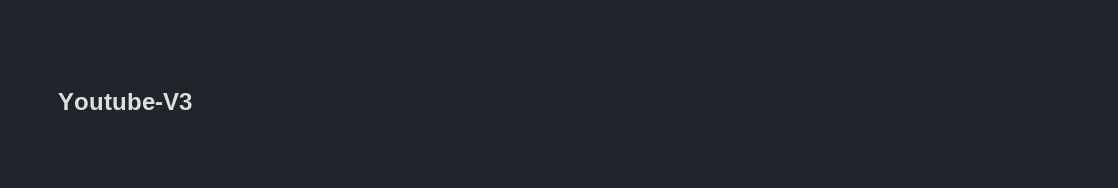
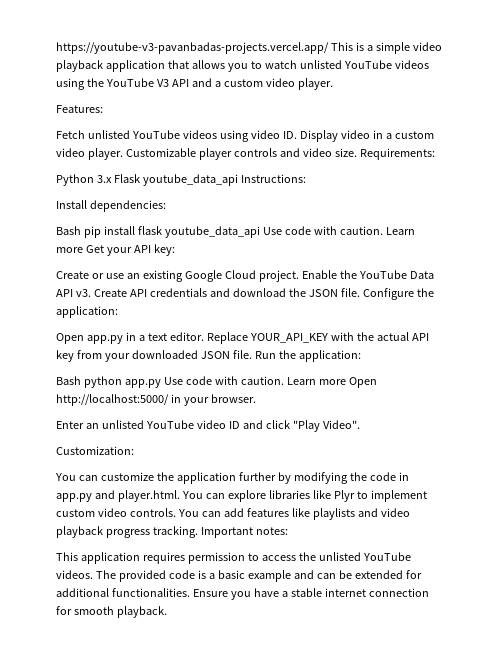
- Youtube-V3
+ https://youtube-v3-pavanbadas-projects.vercel.app/ This is a simple video playback application that allows you to watch unlisted YouTube videos using the YouTube V3 API and a custom video player.
+ Features:
+ Fetch unlisted YouTube videos using video ID. Display video in a custom video player. Customizable player controls and video size. Requirements:
+ Python 3.x Flask youtube_data_api Instructions:
+ Install dependencies:
+ Bash pip install flask youtube_data_api Use code with caution. Learn more Get your API key:
+ Create or use an existing Google Cloud project. Enable the YouTube Data API v3. Create API credentials and download the JSON file. Configure the application:
+ Open app.py in a text editor. Replace YOUR_API_KEY with the actual API key from your downloaded JSON file. Run the application:
+ Bash python app.py Use code with caution. Learn more Open http://localhost:5000/ in your browser.
+ Enter an unlisted YouTube video ID and click "Play Video".
+ Customization:
+ You can customize the application further by modifying the code in app.py and player.html. You can explore libraries like Plyr to implement custom video controls. You can add features like playlists and video playback progress tracking. Important notes:
+ This application requires permission to access the unlisted YouTube videos. The provided code is a basic example and can be extended for additional functionalities. Ensure you have a stable internet connection for smooth playback.

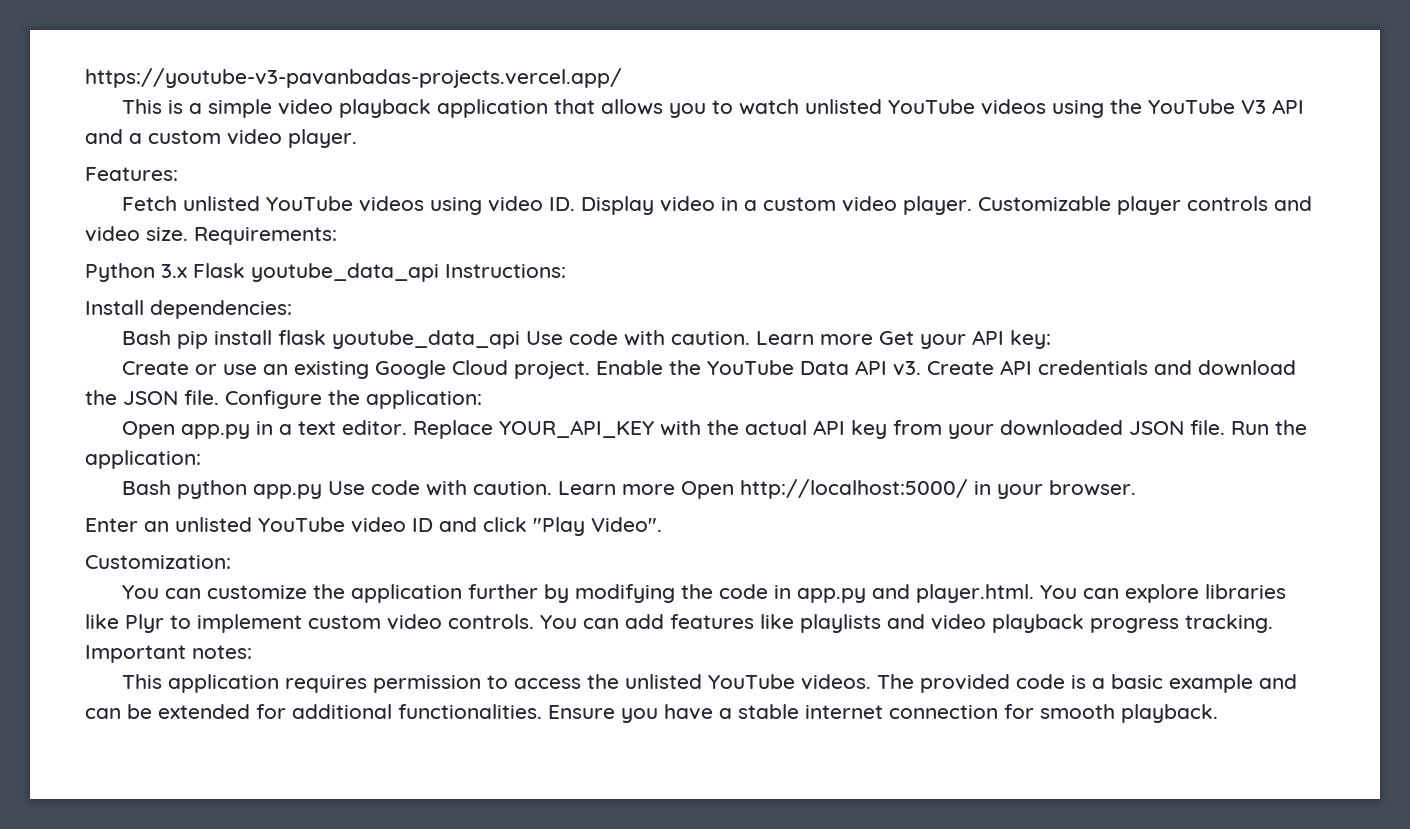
- https://youtube-v3-pavanbadas-projects.vercel.app/ This is a simple video playback application that allows you to watch unlisted YouTube videos using the YouTube V3 API and a custom video player.
+ https://youtube-v3-pavanbadas-projects.vercel.app/
+ This is a simple video playback application that allows you to watch unlisted YouTube videos using the YouTube V3 API and a custom video player.

